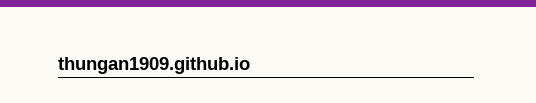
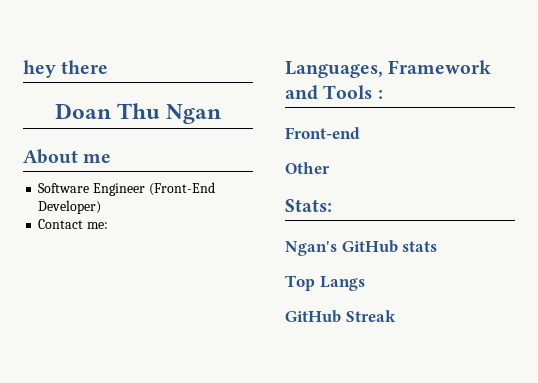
- thungan1909.github.io
+ hey there
+ Doan Thu Ngan
+ About me
+ Software Engineer (Front-End Developer)
+ Contact me:
+ Languages, Framework and Tools :
+ Front-end
+ Other
+ Stats:
+ Ngan's GitHub stats
+ Top Langs
+ GitHub Streak

